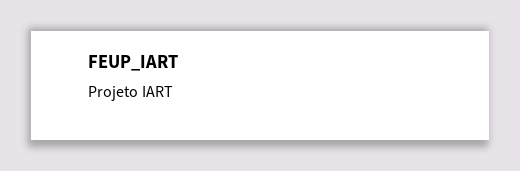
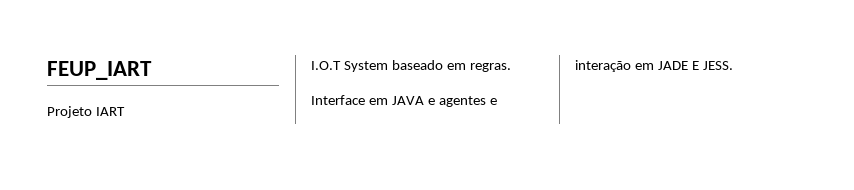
+ I.O.T System baseado em regras.
+ Interface em JAVA e agentes e interação em JADE E JESS.

